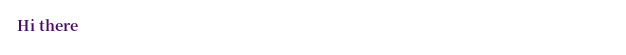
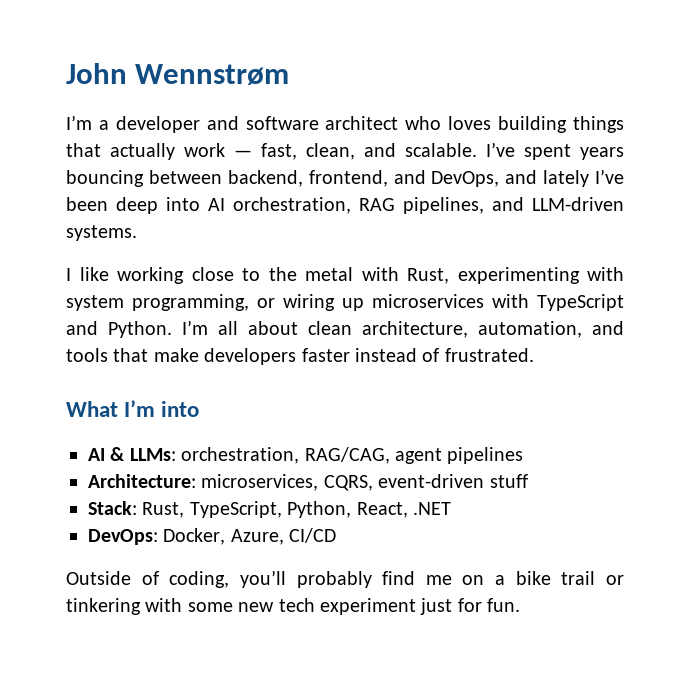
- Hi there
+ John Wennstrøm
+ I’m a developer and software architect who loves building things that actually work — fast, clean, and scalable. I’ve spent years bouncing between backend, frontend, and DevOps, and lately I’ve been deep into AI orchestration, RAG pipelines, and LLM-driven systems.
+ I like working close to the metal with Rust, experimenting with system programming, or wiring up microservices with TypeScript and Python. I’m all about clean architecture, automation, and tools that make developers faster instead of frustrated.
+ What I’m into
+ AI & LLMs: orchestration, RAG/CAG, agent pipelines
+ Architecture: microservices, CQRS, event-driven stuff
+ Stack: Rust, TypeScript, Python, React, .NET
+ DevOps: Docker, Azure, CI/CD
+ Outside of coding, you’ll probably find me on a bike trail or tinkering with some new tech experiment just for fun.

